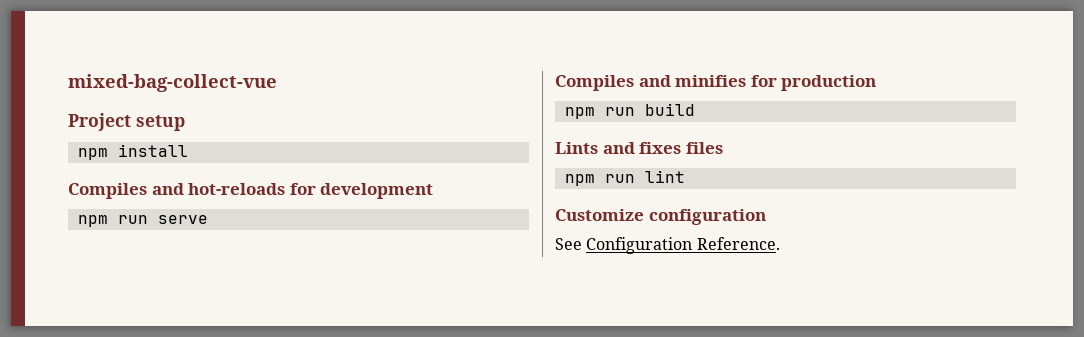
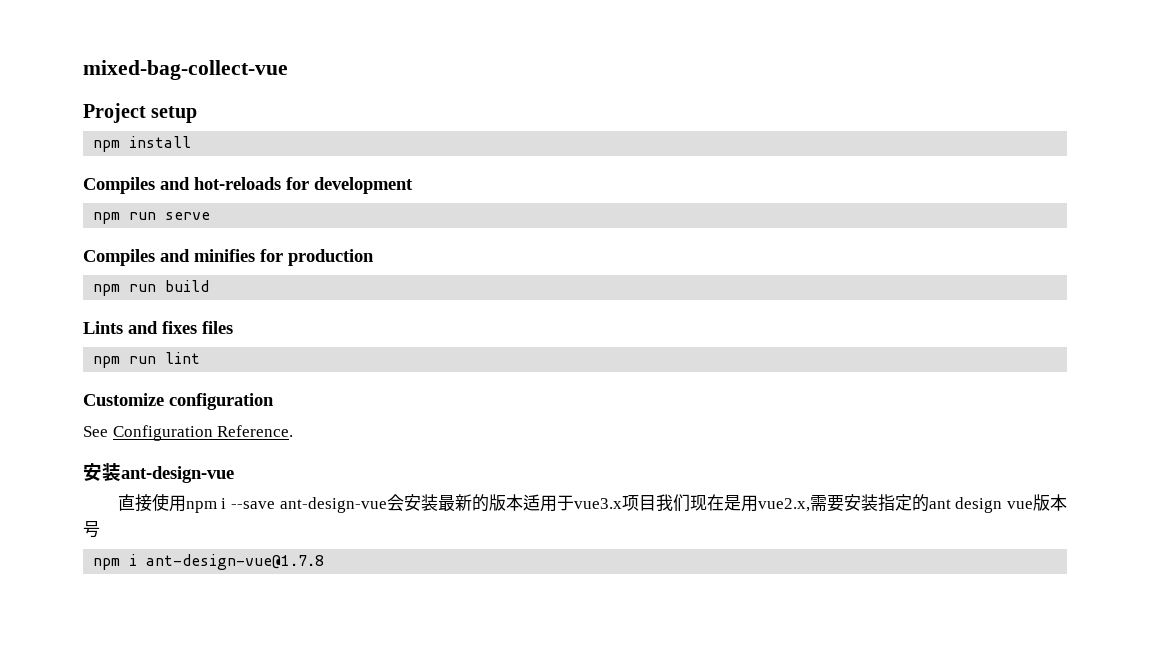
+ 安装ant-design-vue
+ 直接使用npm i --save ant-design-vue会安装最新的版本适用于vue3.x项目我们现在是用vue2.x,需要安装指定的ant design vue版本号
+ npm i ant-design-vue@1.7.8

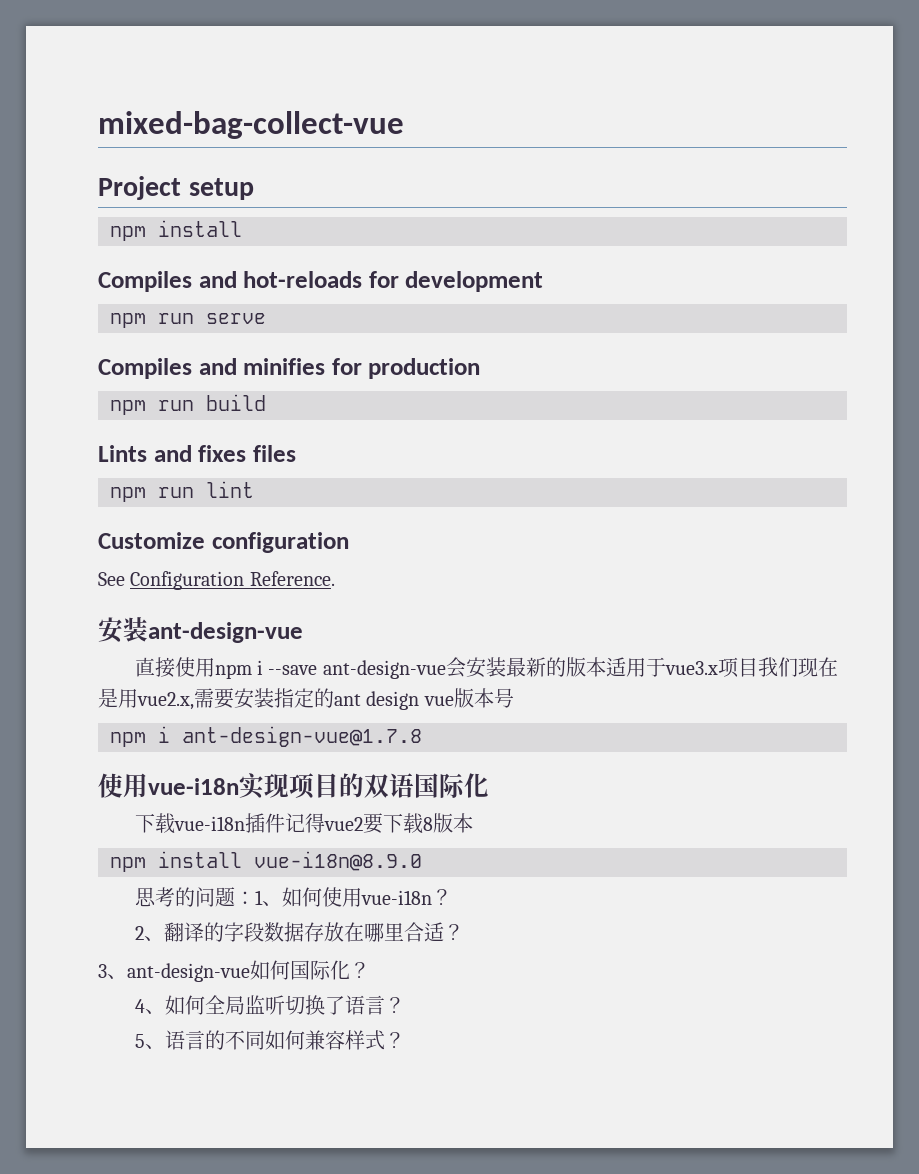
+ 使用vue-i18n实现项目的双语国际化
+ 下载vue-i18n插件记得vue2要下载8版本
+ npm install vue-i18n@8.9.0
+ 思考的问题：1、如何使用vue-i18n？
+ 2、翻译的字段数据存放在哪里合适？
+ 3、ant-design-vue如何国际化？
+ 4、如何全局监听切换了语言？
+ 5、语言的不同如何兼容样式？

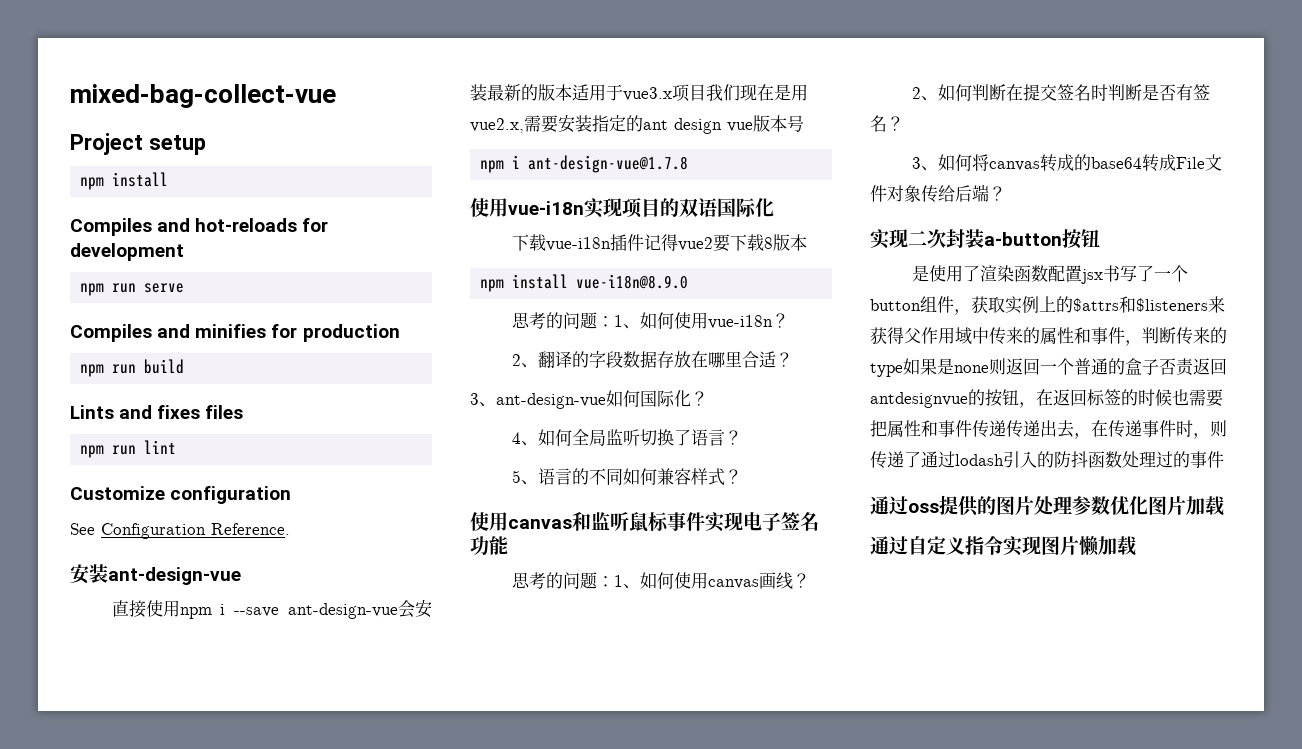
+ 使用canvas和监听鼠标事件实现电子签名功能
+ 思考的问题：1、如何使用canvas画线？
+ 2、如何判断在提交签名时判断是否有签名？
+ 3、如何将canvas转成的base64转成File文件对象传给后端？
+ 实现二次封装a-button按钮
+ 是使用了渲染函数配置jsx书写了一个button组件，获取实例上的$attrs和$listeners来获得父作用域中传来的属性和事件，判断传来的type如果是none则返回一个普通的盒子否责返回antdesignvue的按钮，在返回标签的时候也需要把属性和事件传递传递出去，在传递事件时，则传递了通过lodash引入的防抖函数处理过的事件
+ 通过oss提供的图片处理参数优化图片加载
+ 通过自定义指令实现图片懒加载

